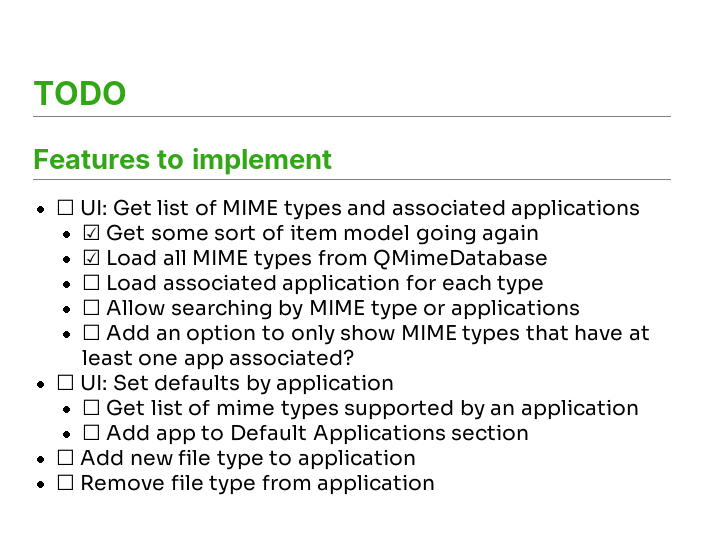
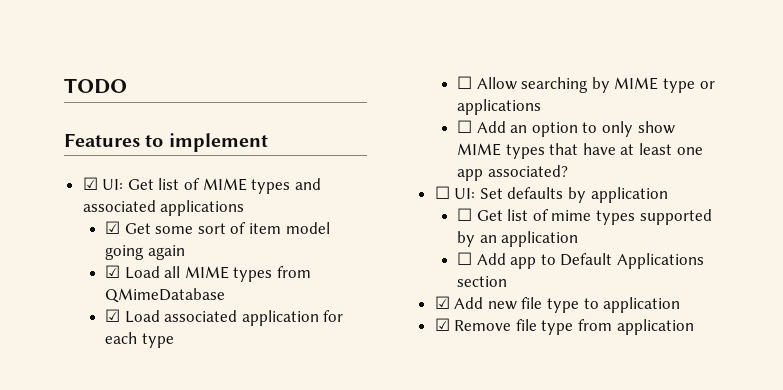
- ☐ UI: Get list of MIME types and associated applications
+ ☑ UI: Get list of MIME types and associated applications
- ☐ Load associated application for each type
+ ☑ Load associated application for each type
- ☐ Add new file type to application
+ ☑ Add new file type to application
- ☐ Remove file type from application
+ ☑ Remove file type from application

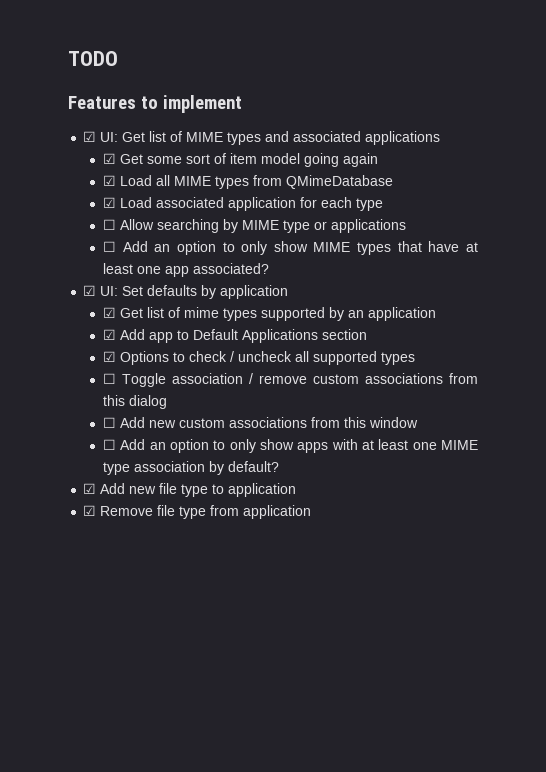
- ☐ UI: Set defaults by application
+ ☑ UI: Set defaults by application
- ☐ Get list of mime types supported by an application
+ ☑ Get list of mime types supported by an application
- ☐ Add app to Default Applications section
+ ☑ Add app to Default Applications section
+ ☑ Options to check / uncheck all supported types
+ ☐ Toggle association / remove custom associations from this dialog
+ ☐ Add new custom associations from this window
+ ☐ Add an option to only show apps with at least one MIME type association by default?

